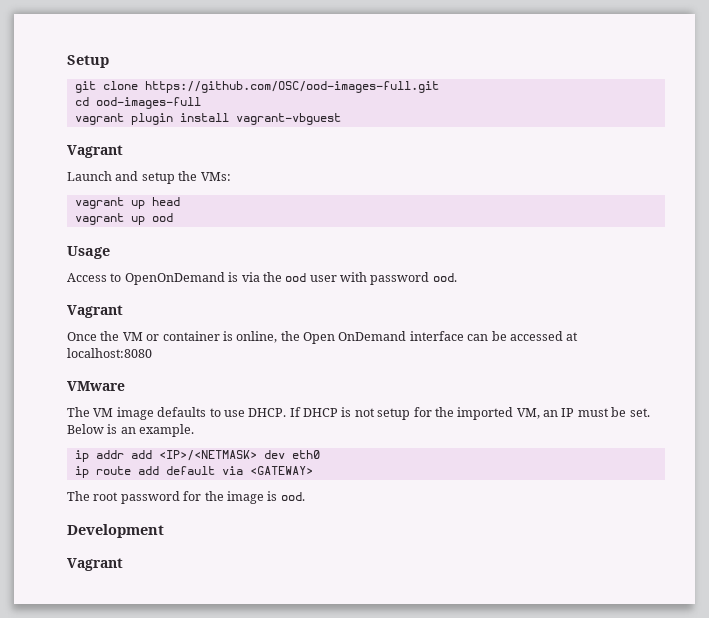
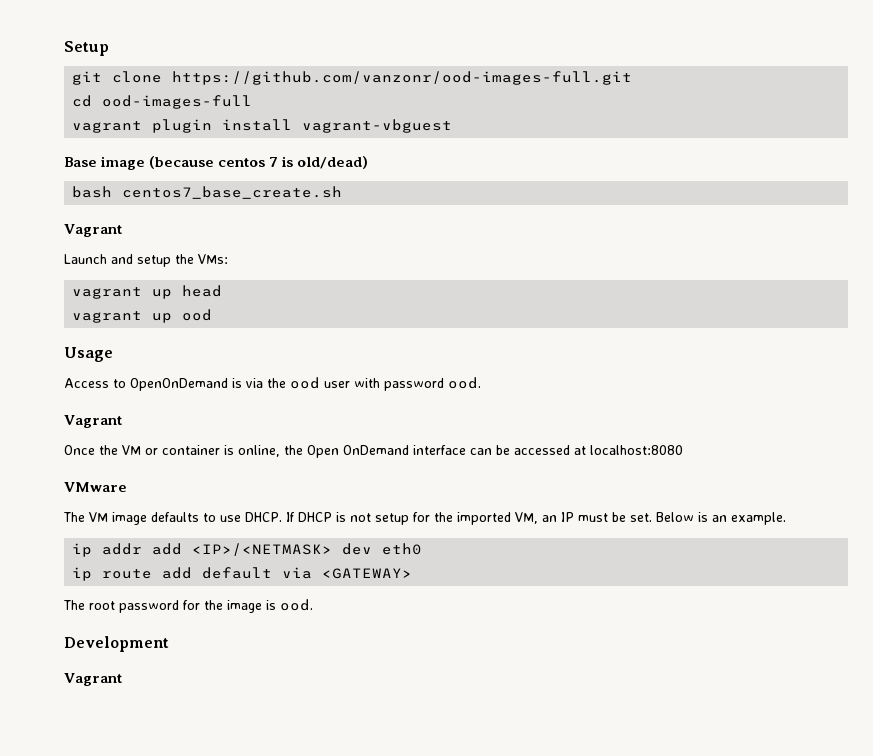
- git clone https://github.com/OSC/ood-images-full.git
+ git clone https://github.com/vanzonr/ood-images-full.git
+ Base image (because centos 7 is old/dead)
+ bash centos7_base_create.sh

